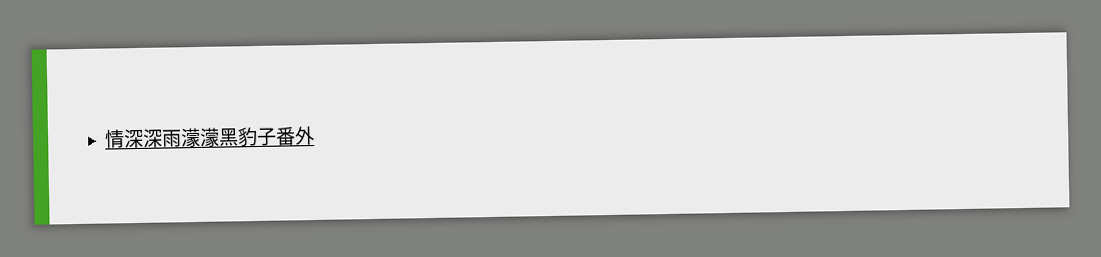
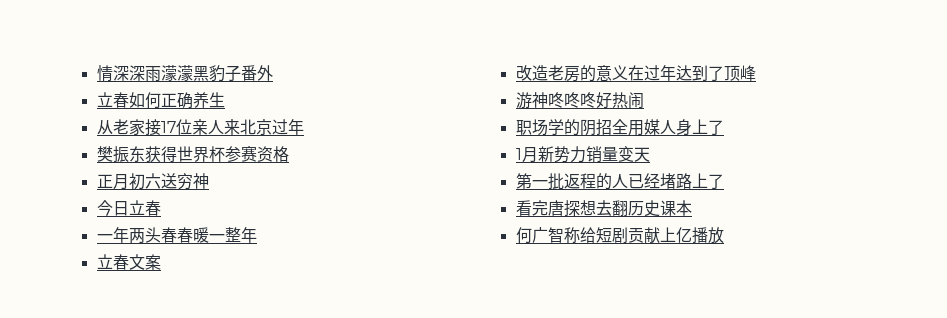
+ 立春如何正确养生
+ 从老家接17位亲人来北京过年
+ 樊振东获得世界杯参赛资格
+ 正月初六送穷神
+ 今日立春
+ 一年两头春春暖一整年
+ 立春文案
+ 改造老房的意义在过年达到了顶峰
+ 游神咚咚咚好热闹
+ 职场学的阴招全用媒人身上了
+ 1月新势力销量变天
+ 第一批返程的人已经堵路上了
+ 看完唐探想去翻历史课本
+ 何广智称给短剧贡献上亿播放

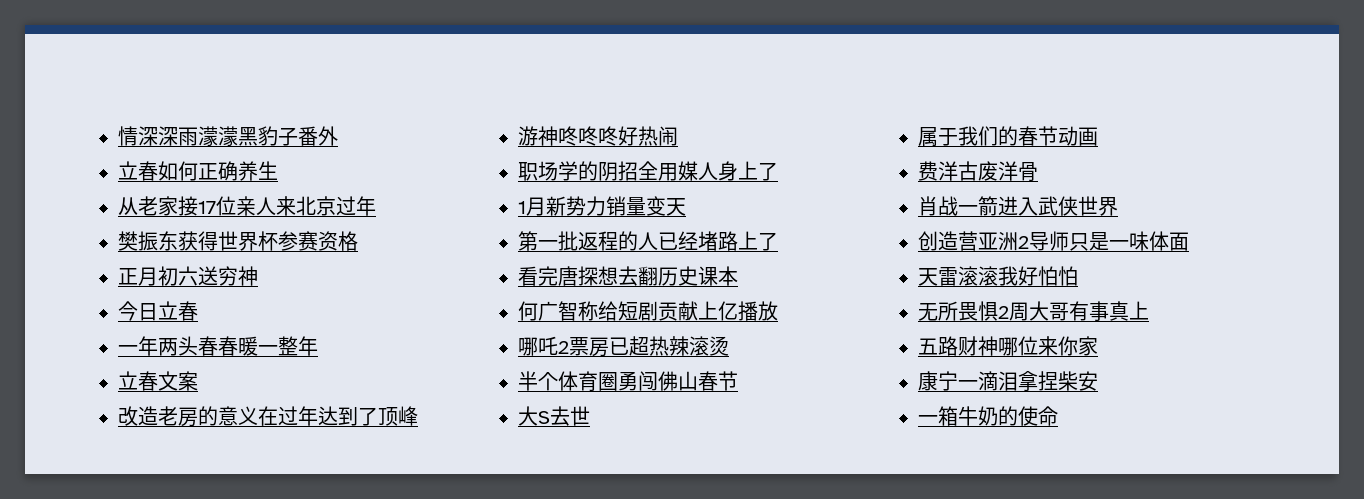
+ 哪吒2票房已超热辣滚烫
+ 半个体育圈勇闯佛山春节
+ 大S去世
+ 属于我们的春节动画
+ 费洋古废洋骨
+ 肖战一箭进入武侠世界
+ 创造营亚洲2导师只是一味体面
+ 天雷滚滚我好怕怕
+ 无所畏惧2周大哥有事真上
+ 五路财神哪位来你家
+ 康宁一滴泪拿捏柴安
+ 一箱牛奶的使命

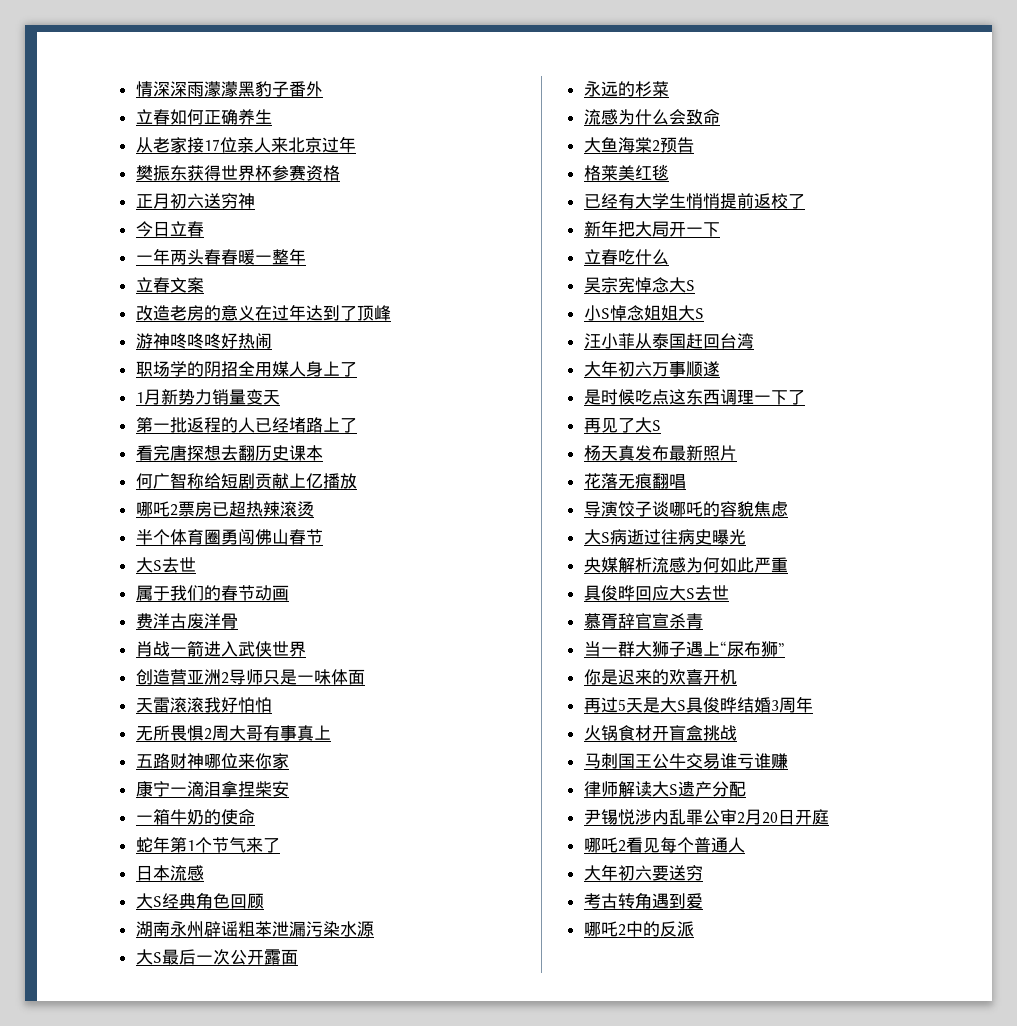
+ 蛇年第1个节气来了
+ 日本流感
+ 大S经典角色回顾
+ 湖南永州辟谣粗苯泄漏污染水源
+ 大S最后一次公开露面
+ 永远的杉菜
+ 流感为什么会致命
+ 大鱼海棠2预告
+ 格莱美红毯
+ 已经有大学生悄悄提前返校了
+ 新年把大局开一下
+ 立春吃什么
+ 吴宗宪悼念大S
+ 小S悼念姐姐大S
+ 汪小菲从泰国赶回台湾
+ 大年初六万事顺遂
+ 是时候吃点这东西调理一下了
+ 再见了大S
+ 杨天真发布最新照片
+ 花落无痕翻唱
+ 导演饺子谈哪吒的容貌焦虑
+ 大S病逝过往病史曝光
+ 央媒解析流感为何如此严重
+ 具俊晔回应大S去世
+ 慕胥辞官宣杀青
+ 当一群大狮子遇上“尿布狮”
+ 你是迟来的欢喜开机
+ 再过5天是大S具俊晔结婚3周年
+ 火锅食材开盲盒挑战
+ 马刺国王公牛交易谁亏谁赚
+ 律师解读大S遗产分配
+ 尹锡悦涉内乱罪公审2月20日开庭
+ 哪吒2看见每个普通人
+ 大年初六要送穷
+ 考古转角遇到爱
+ 哪吒2中的反派

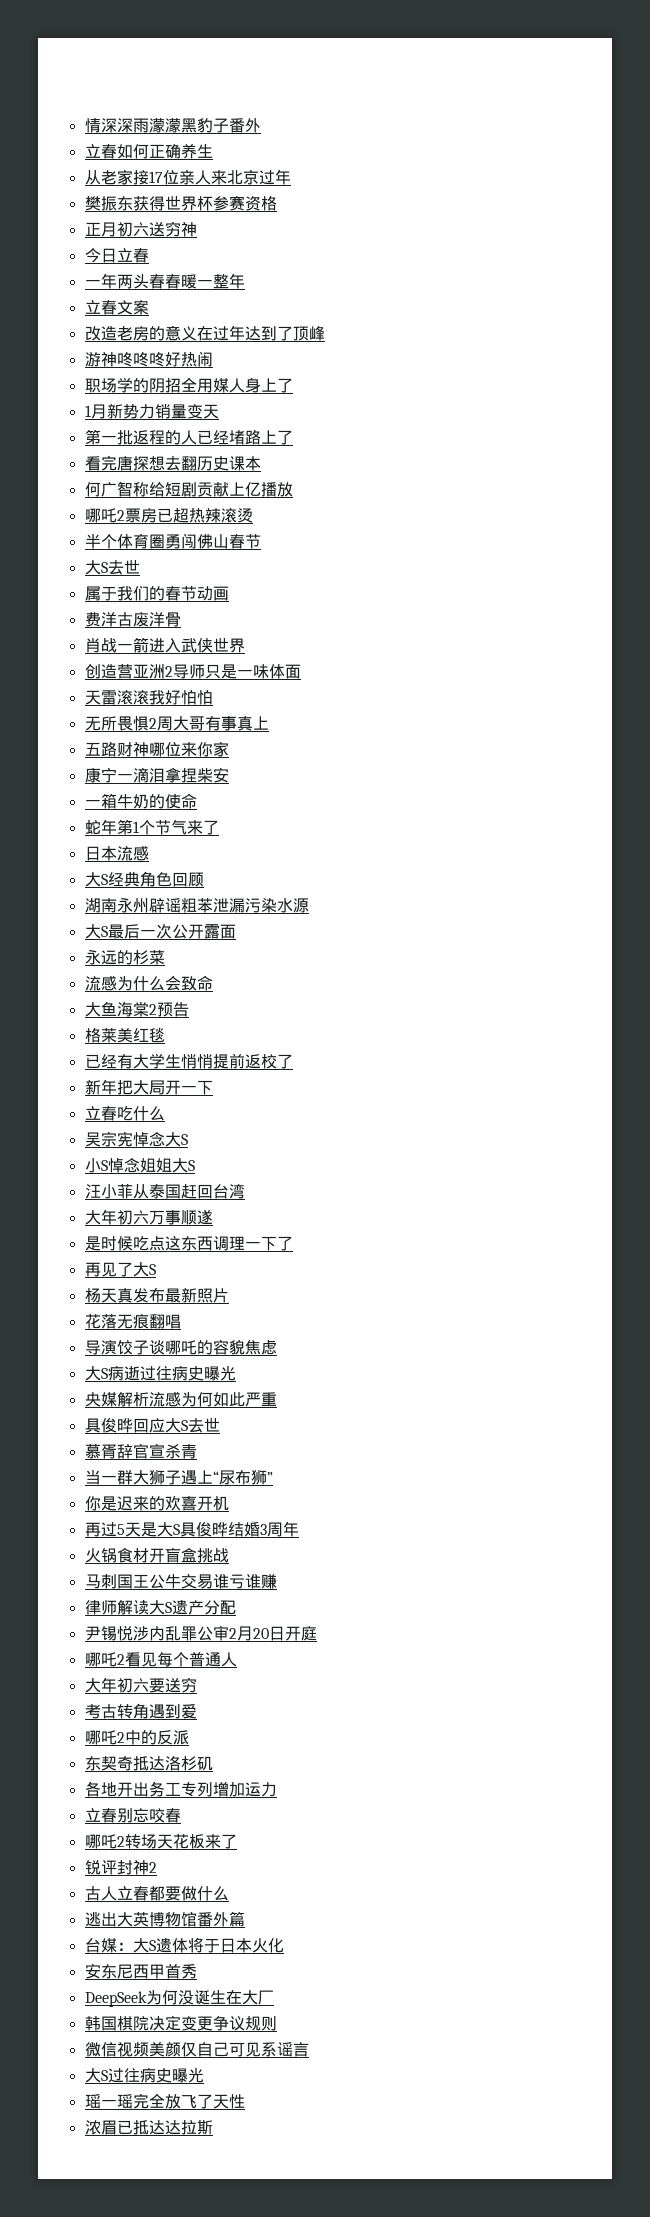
+ 东契奇抵达洛杉矶
+ 各地开出务工专列增加运力
+ 立春别忘咬春
+ 哪吒2转场天花板来了
+ 锐评封神2
+ 古人立春都要做什么
+ 逃出大英博物馆番外篇
+ 台媒：大S遗体将于日本火化
+ 安东尼西甲首秀
+ DeepSeek为何没诞生在大厂
+ 韩国棋院决定变更争议规则
+ 微信视频美颜仅自己可见系谣言
+ 大S过往病史曝光
+ 瑶一瑶完全放飞了天性
+ 浓眉已抵达达拉斯

